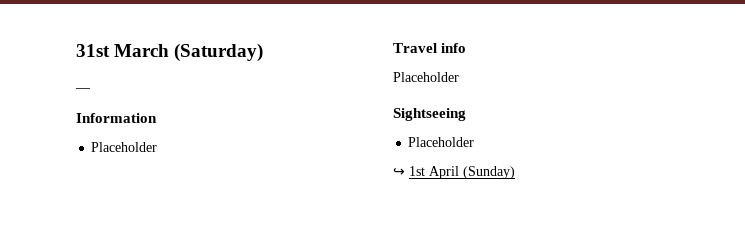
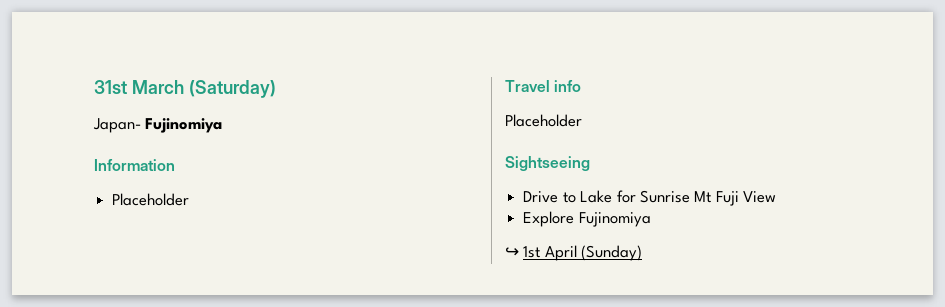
- __
+ Japan- Fujinomiya
  Sightseeing
- Placeholder
+ Drive to Lake for Sunrise Mt Fuji View
+ Explore Fujinomiya

